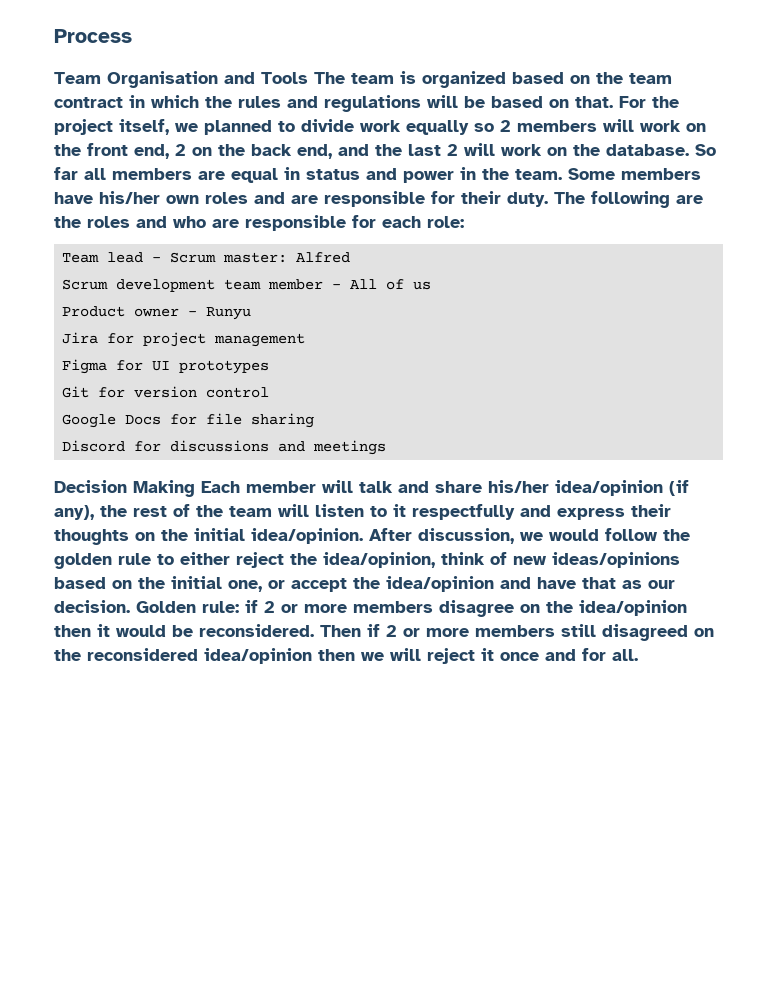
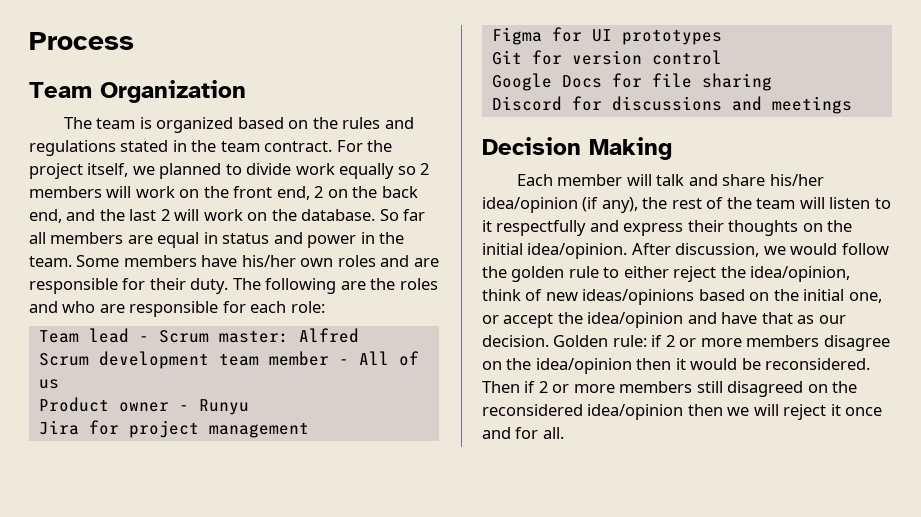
- Team Organisation and Tools The team is organized based on the team contract in which the rules and regulations will be based on that.
+ Team Organization
+ The team is organized based on the rules and regulations stated in the team contract.
- Decision Making Each member will talk and share his/her idea/opinion (if any), the rest of the team will listen to it respectfully and express their thoughts on the initial idea/opinion.
+ Decision Making
+ Each member will talk and share his/her idea/opinion (if any), the rest of the team will listen to it respectfully and express their thoughts on the initial idea/opinion.

